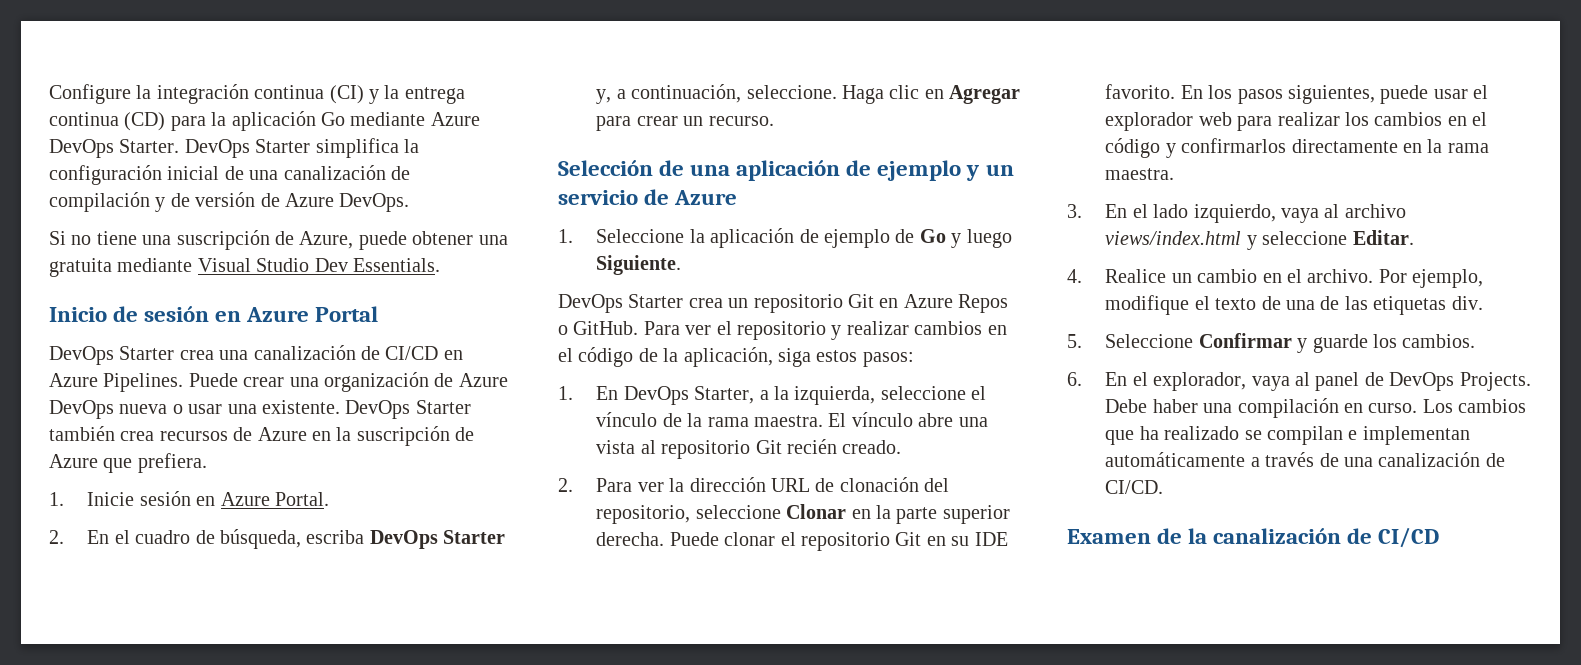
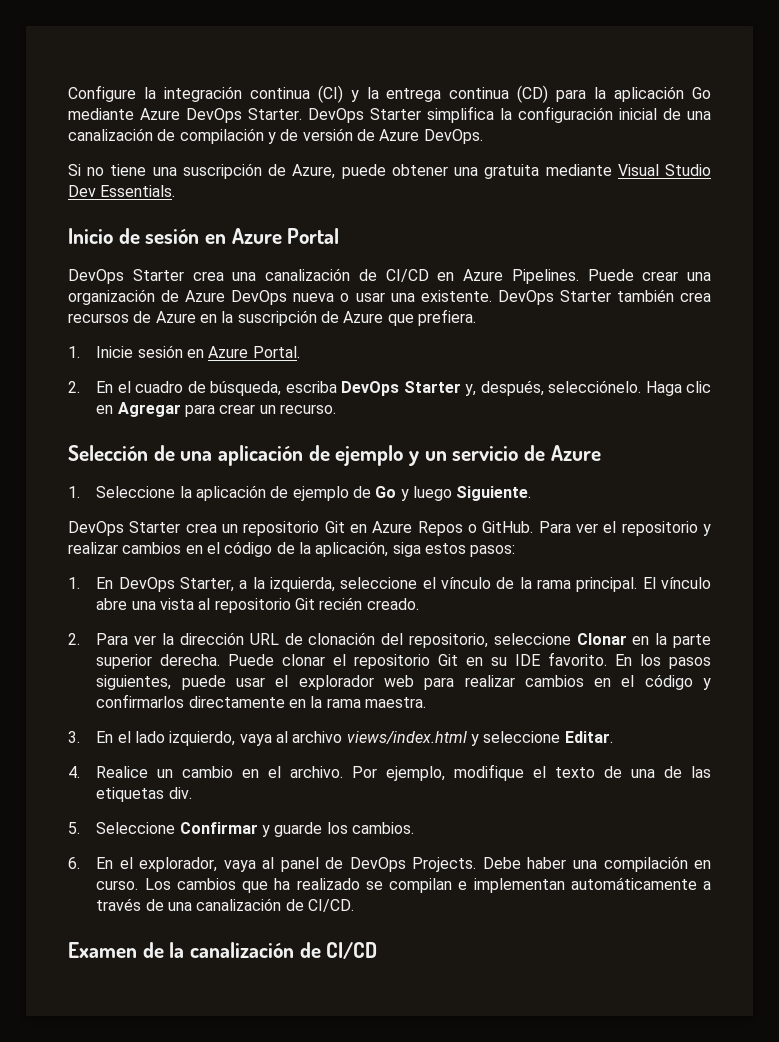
- 2. En el cuadro de búsqueda, escriba DevOps Starter y, a continuación, seleccione.
+ 2. En el cuadro de búsqueda, escriba DevOps Starter y, después, selecciónelo.
- 1. En DevOps Starter, a la izquierda, seleccione el vínculo de la rama maestra.
+ 1. En DevOps Starter, a la izquierda, seleccione el vínculo de la rama principal.
- En los pasos siguientes, puede usar el explorador web para realizar los cambios en el código y confirmarlos directamente en la rama maestra.
+ En los pasos siguientes, puede usar el explorador web para realizar cambios en el código y confirmarlos directamente en la rama maestra.

